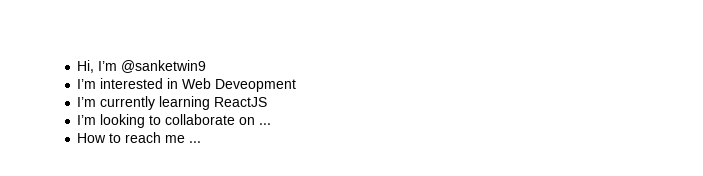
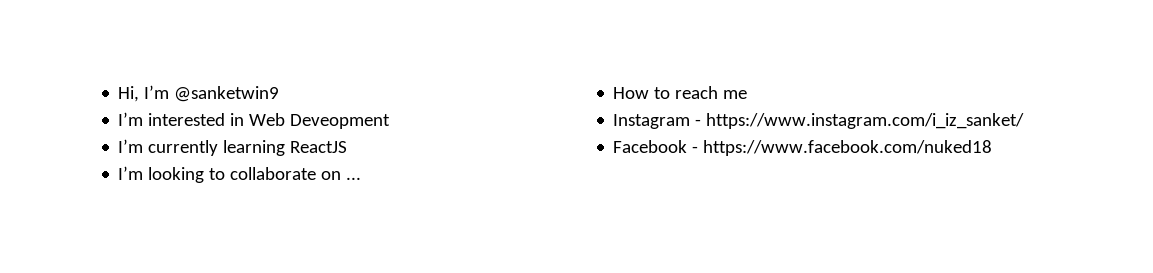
- How to reach me ...
+ How to reach me
+ Instagram - https://www.instagram.com/i_iz_sanket/
+ Facebook - https://www.facebook.com/nuked18

